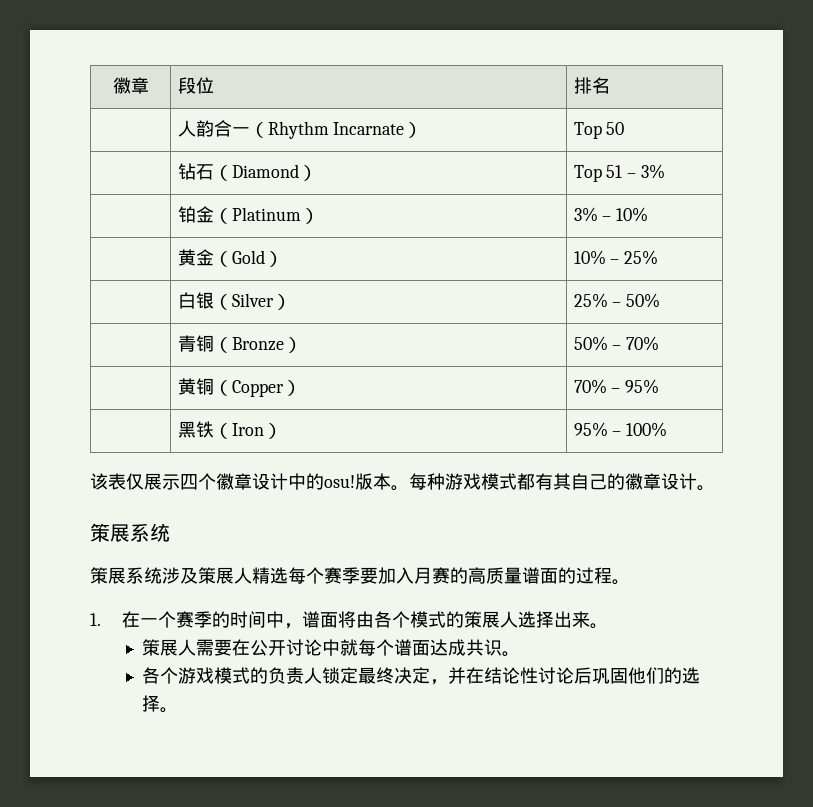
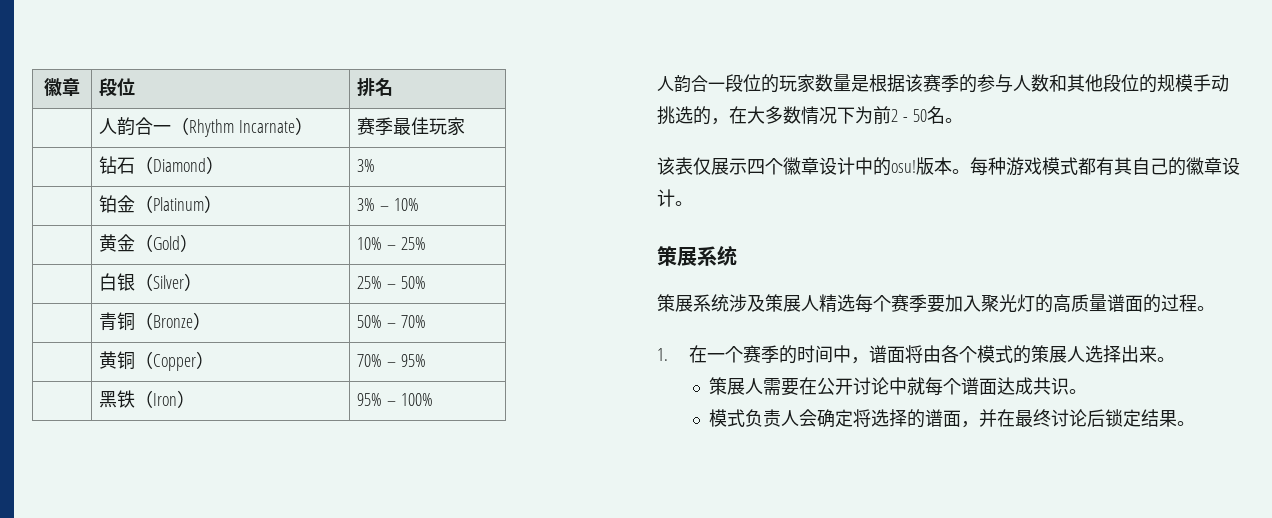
- | 人韵合一（Rhythm Incarnate） | Top 50
+ | 人韵合一（Rhythm Incarnate） | 赛季最佳玩家
- | 钻石（Diamond） | Top 51 – 3%
+ | 钻石（Diamond） | 3%
+ 人韵合一段位的玩家数量是根据该赛季的参与人数和其他段位的规模手动挑选的，在大多数情况下为前2 - 50名。
- 策展系统涉及策展人精选每个赛季要加入月赛的高质量谱面的过程。
+ 策展系统涉及策展人精选每个赛季要加入聚光灯的高质量谱面的过程。
- 各个游戏模式的负责人锁定最终决定，并在结论性讨论后巩固他们的选择。
+ 模式负责人会确定将选择的谱面，并在最终讨论后锁定结果。

